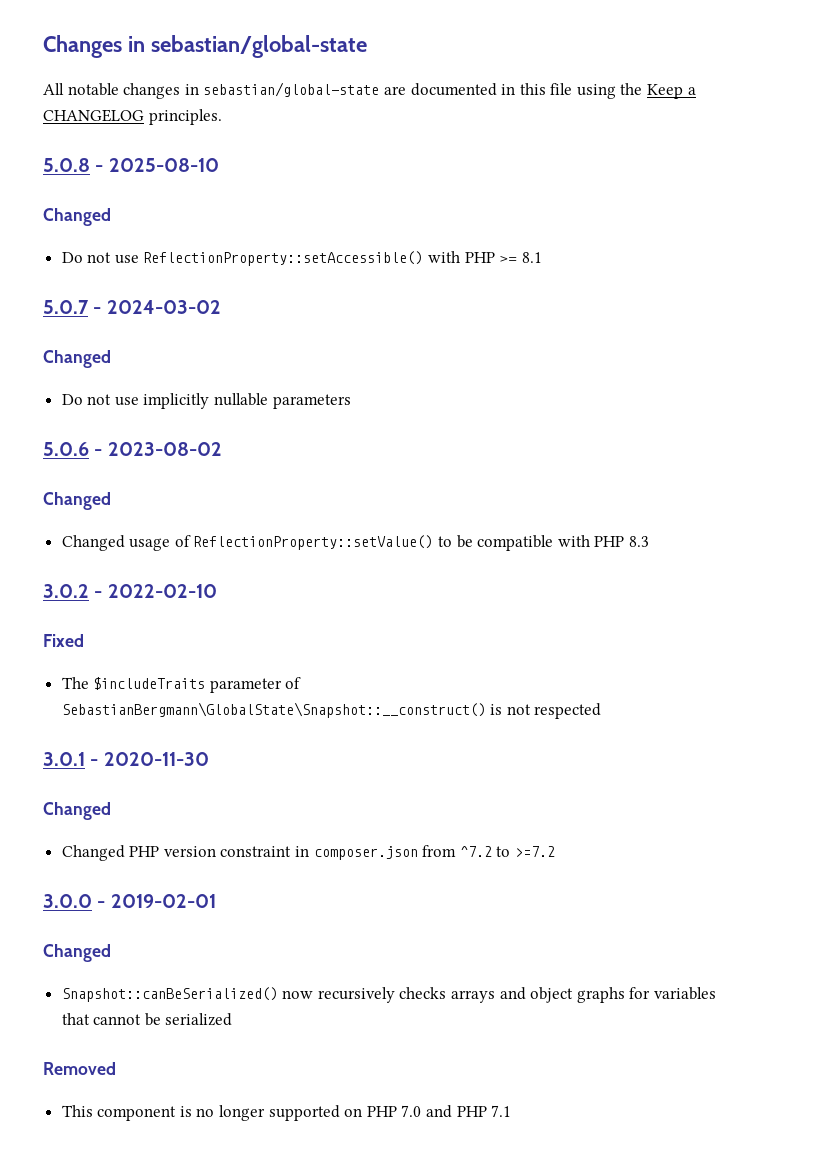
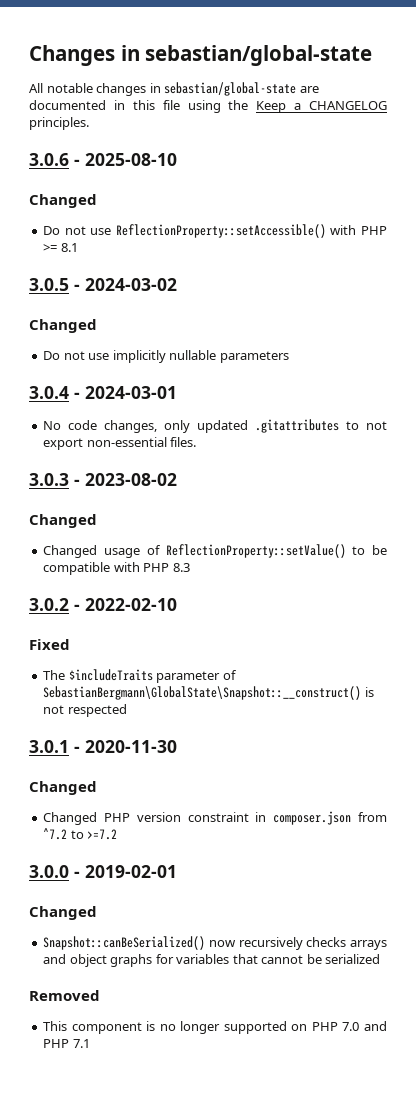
- 5.0.8 - 2025-08-10
+ 3.0.6 - 2025-08-10
- 5.0.7 - 2024-03-02
+ 3.0.5 - 2024-03-02
- 5.0.6 - 2023-08-02
+ 3.0.4 - 2024-03-01
+ No code changes, only updated .gitattributes to not export non-essential files.
+ 3.0.3 - 2023-08-02

